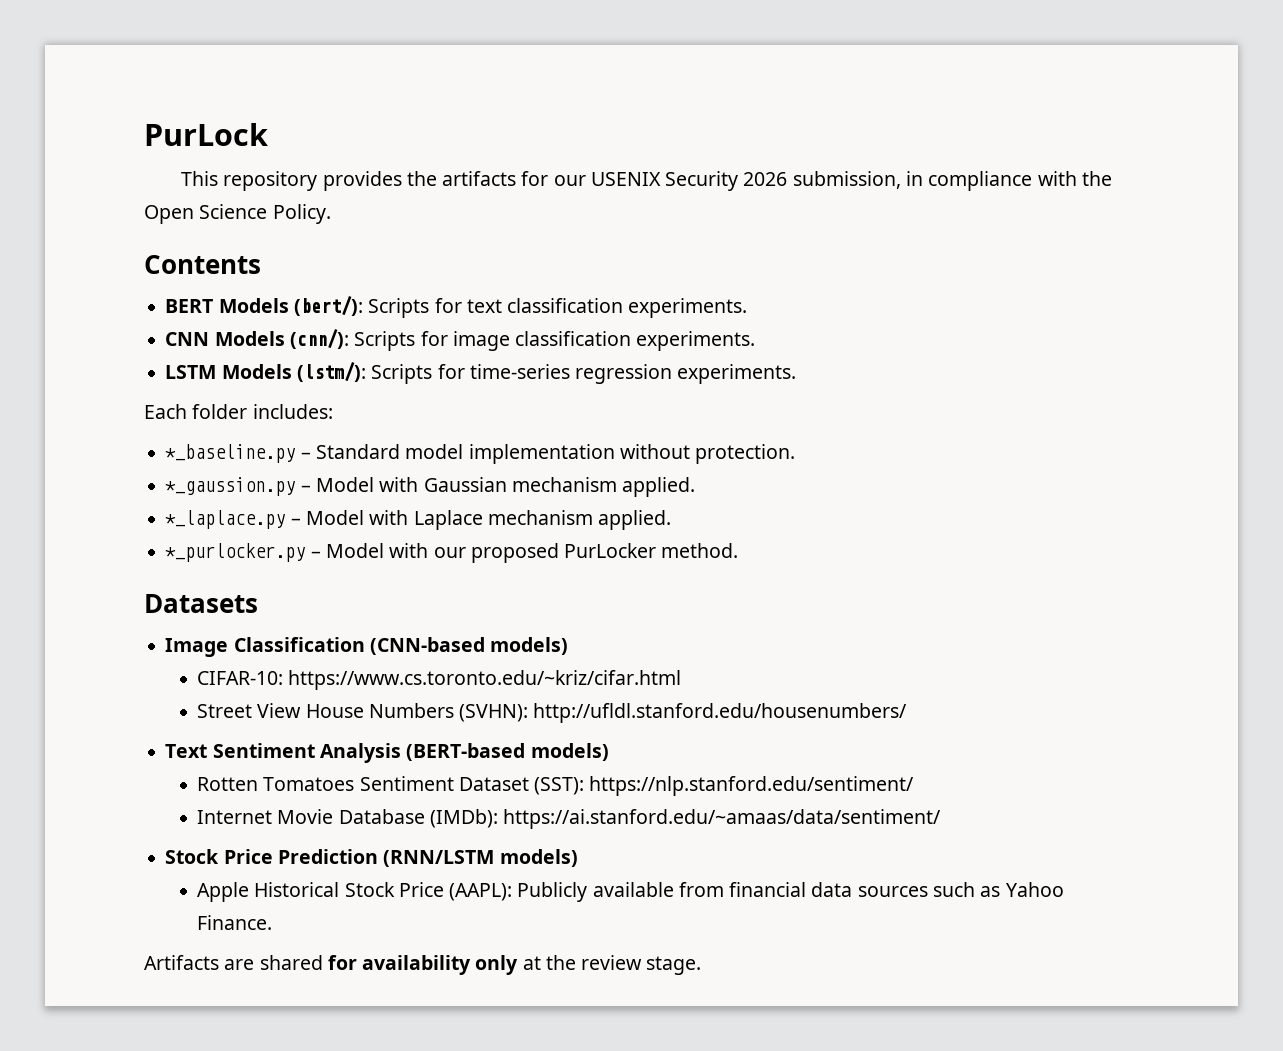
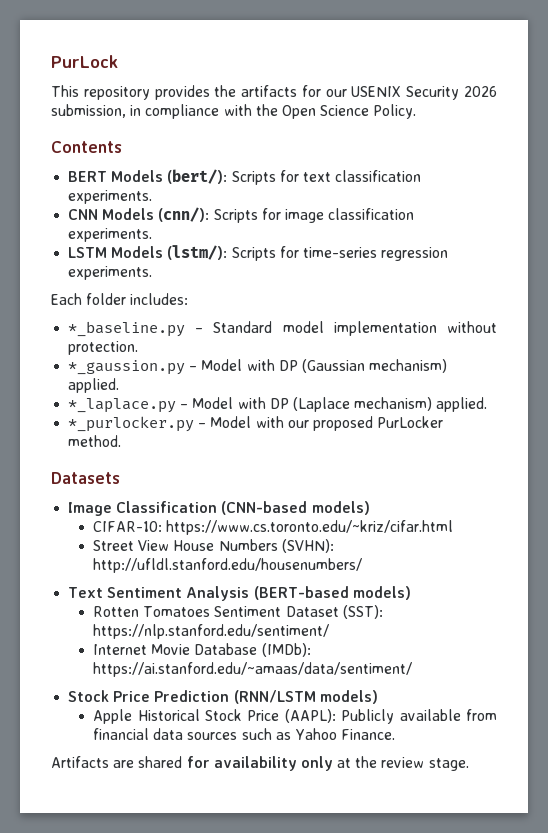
- *_gaussion.py – Model with Gaussian mechanism applied.
+ *_gaussion.py – Model with DP (Gaussian mechanism) applied.
- *_laplace.py – Model with Laplace mechanism applied.
+ *_laplace.py – Model with DP (Laplace mechanism) applied.

